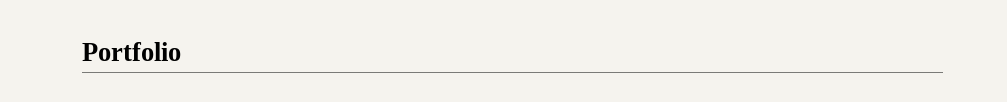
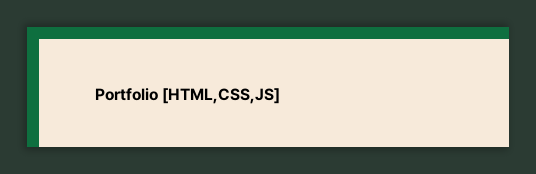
- Portfolio
+ Portfolio [HTML,CSS,JS]

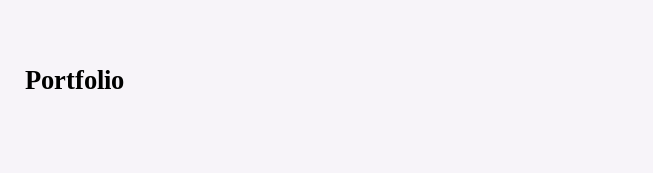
- Portfolio [HTML,CSS,JS]
+ Portfolio

